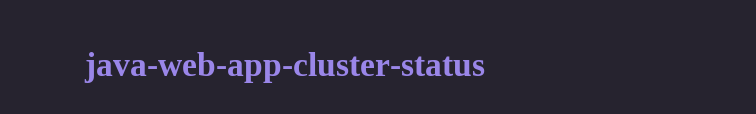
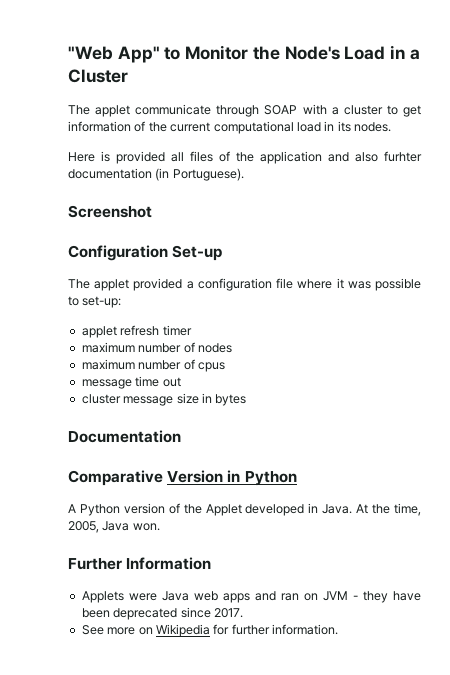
- java-web-app-cluster-status
+ "Web App" to Monitor the Node's Load in a Cluster
+ The applet communicate through SOAP with a cluster to get information of the current computational load in its nodes.
+ Here is provided all files of the application and also furhter documentation (in Portuguese).
+ Screenshot
+ Configuration Set-up
+ The applet provided a configuration file where it was possible to set-up:
+ applet refresh timer
+ maximum number of nodes
+ maximum number of cpus
+ message time out
+ cluster message size in bytes
+ Documentation
+ Comparative Version in Python
+ A Python version of the Applet developed in Java. At the time, 2005, Java won.
+ Further Information
+ Applets were Java web apps and ran on JVM - they have been deprecated since 2017.
+ See more on Wikipedia for further information.

